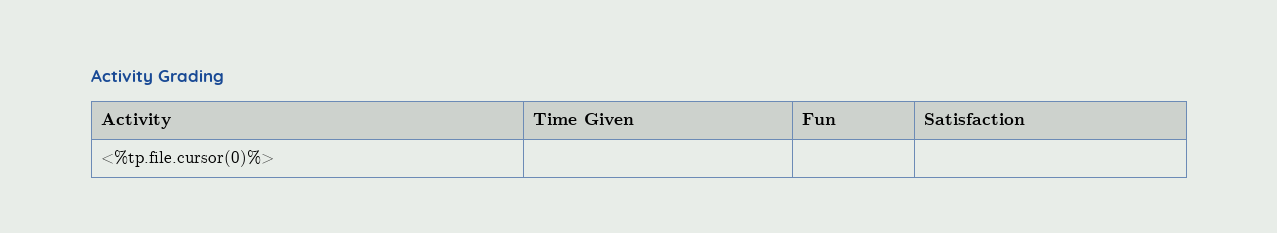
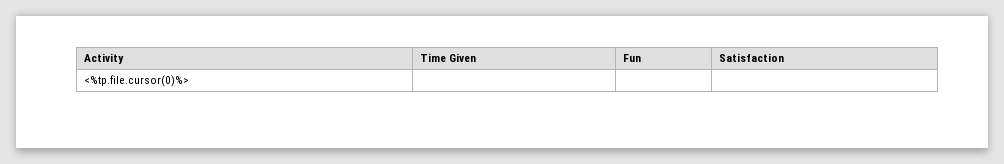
- Activity Grading

